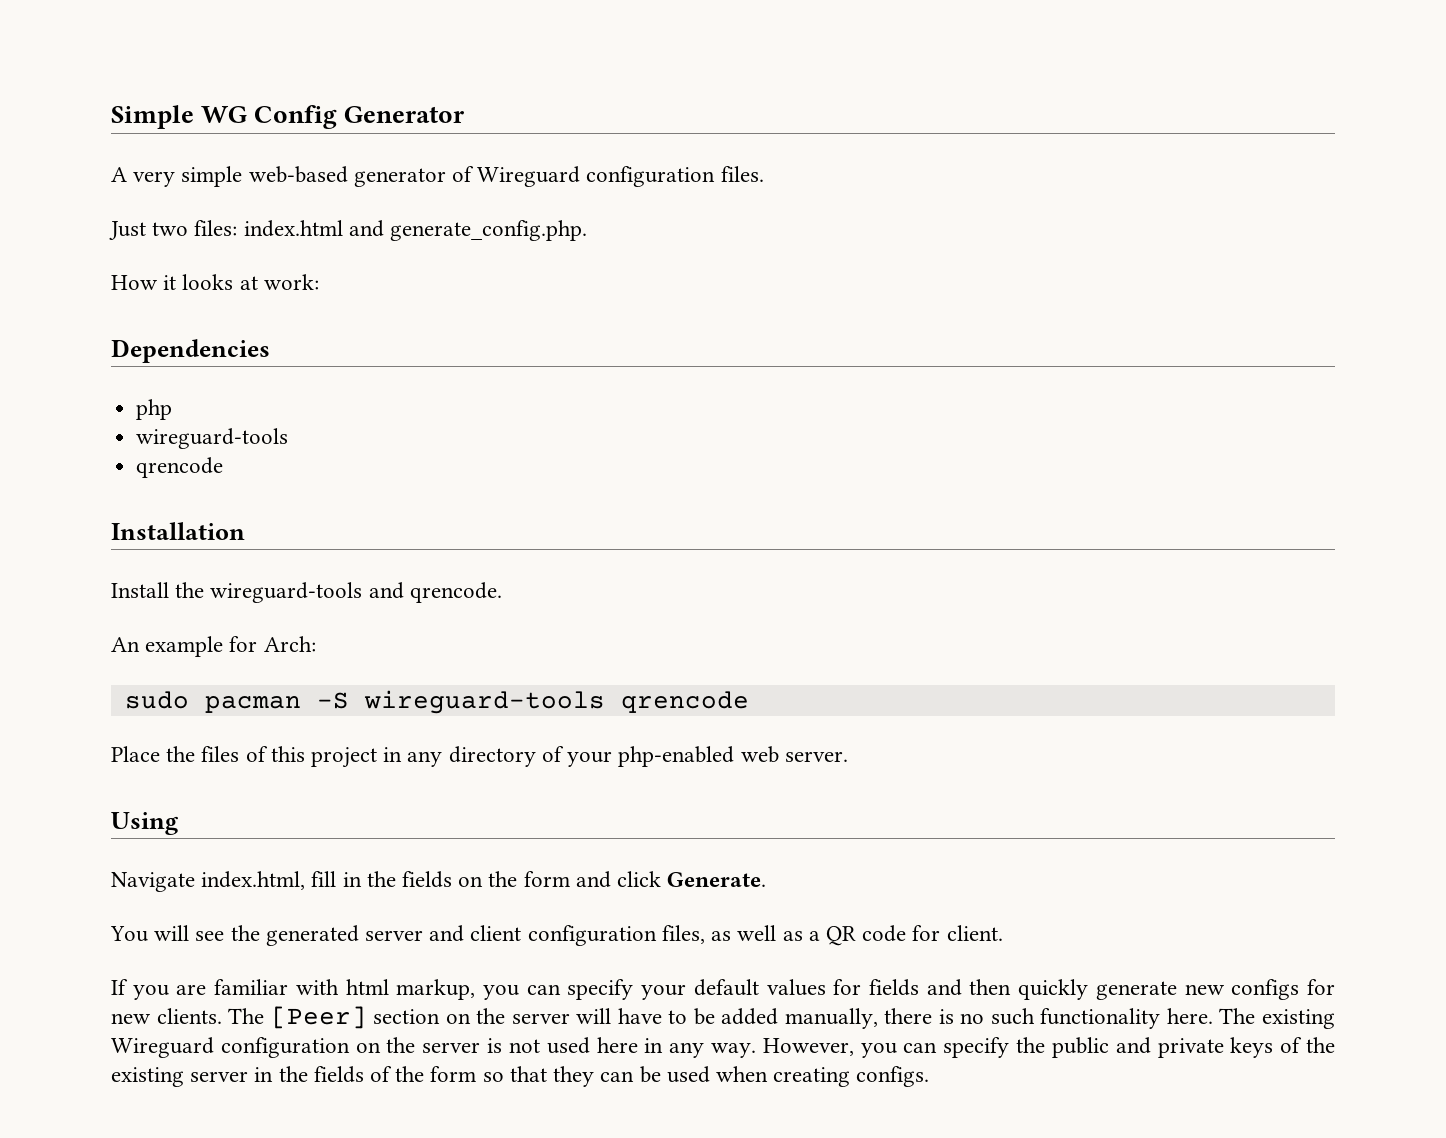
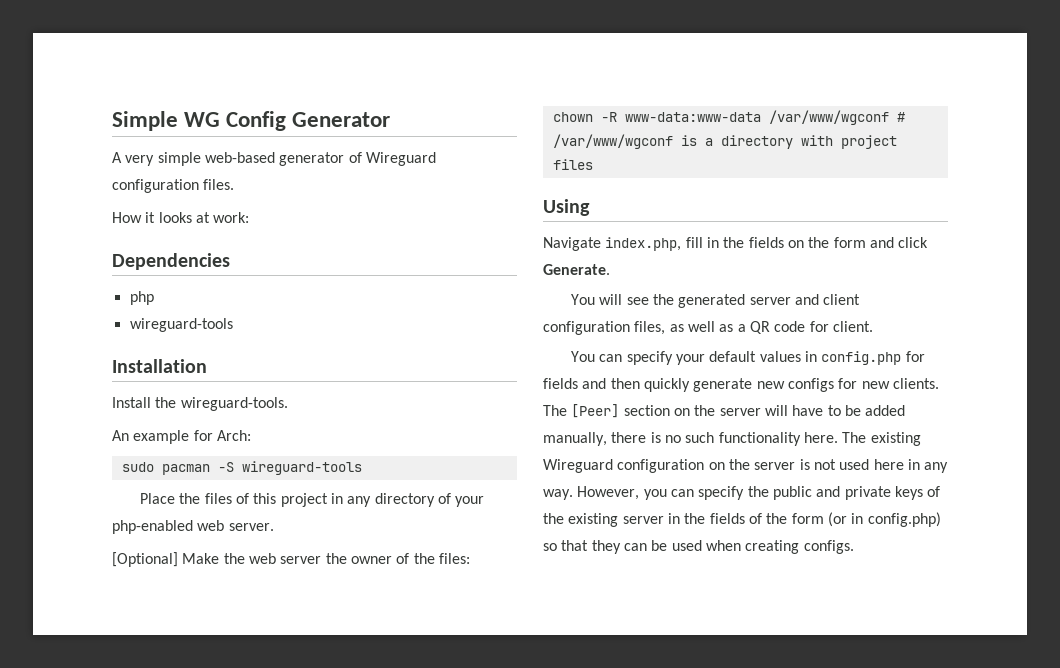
- Just two files: index.html and generate_config.php.
  php
  wireguard-tools
- qrencode
- Install the wireguard-tools and qrencode.
+ Install the wireguard-tools.
- sudo pacman -S wireguard-tools qrencode
+ sudo pacman -S wireguard-tools
+ [Optional] Make the web server the owner of the files:
+ chown -R www-data:www-data /var/www/wgconf # /var/www/wgconf is a directory with project files
- Navigate index.html, fill in the fields on the form and click Generate.
+ Navigate index.php, fill in the fields on the form and click Generate.
- If you are familiar with html markup, you can specify your default values for fields and then quickly generate new configs for new clients.
+ You can specify your default values in config.php for fields and then quickly generate new configs for new clients.
- However, you can specify the public and private keys of the existing server in the fields of the form so that they can be used when creating configs.
+ However, you can specify the public and private keys of the existing server in the fields of the form (or in config.php) so that they can be used when creating configs.

